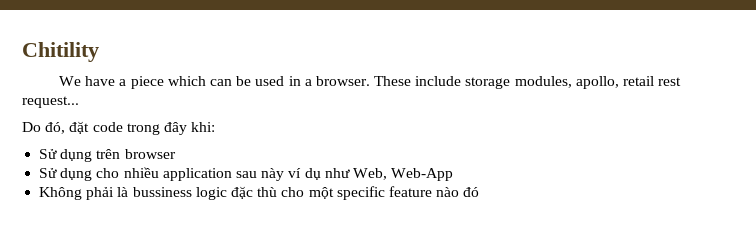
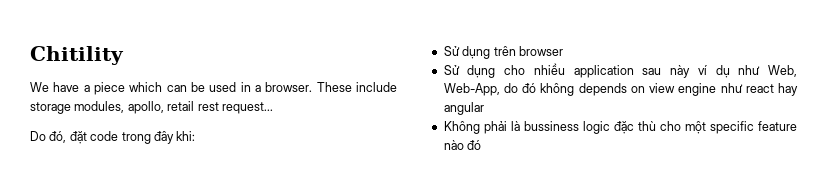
- Sử dụng cho nhiều application sau này ví dụ như Web, Web-App
+ Sử dụng cho nhiều application sau này ví dụ như Web, Web-App, do đó không depends on view engine như react hay angular

